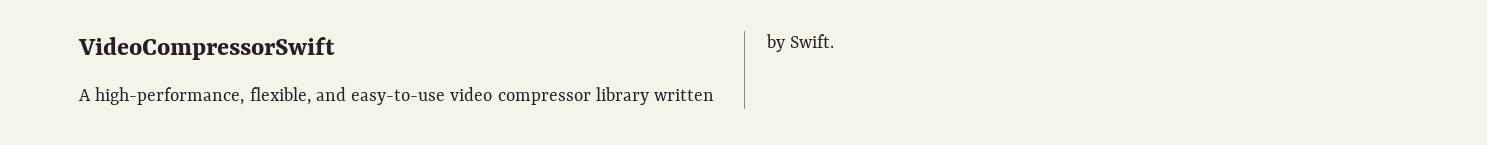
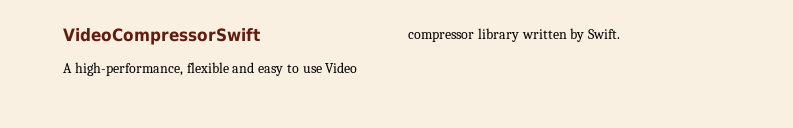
- A high-performance, flexible, and easy-to-use video compressor library written by Swift.
+ A high-performance, flexible and easy to use Video compressor library written by Swift.

